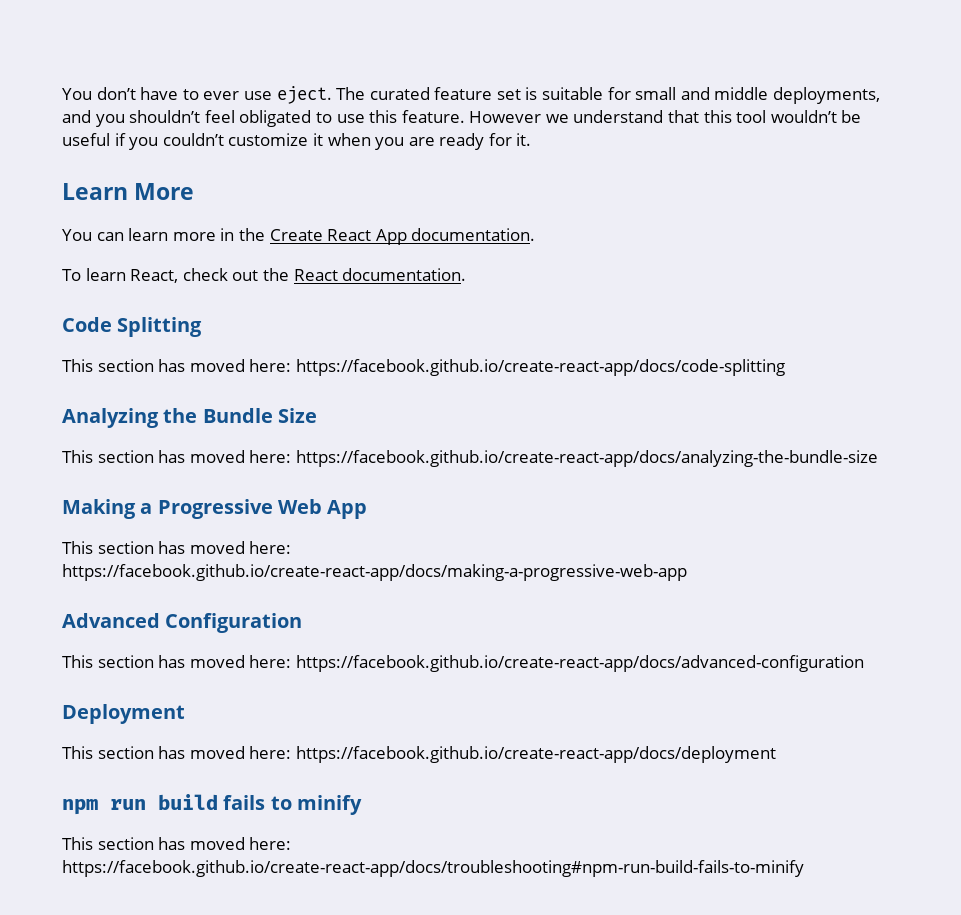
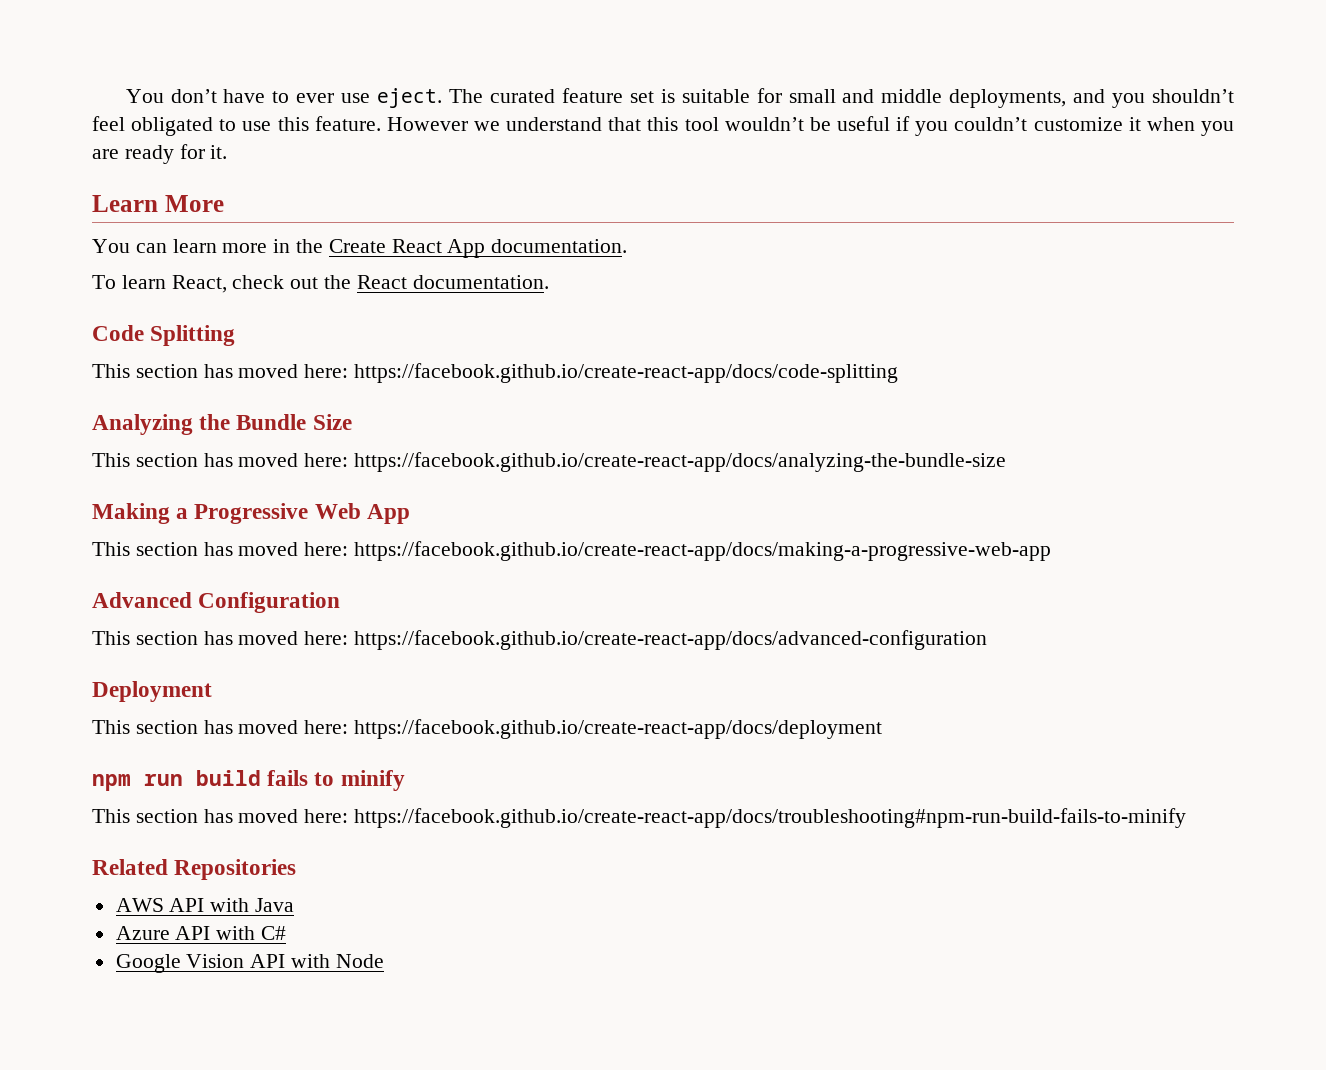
+ Related Repositories
+ AWS API with Java
+ Azure API with C#
+ Google Vision API with Node

